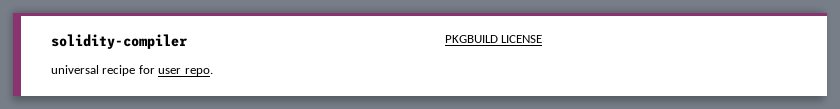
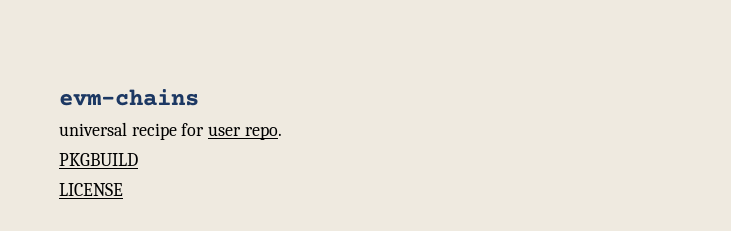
- solidity-compiler
+ evm-chains
- PKGBUILD LICENSE
+ PKGBUILD
+ LICENSE

